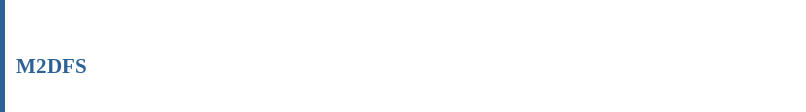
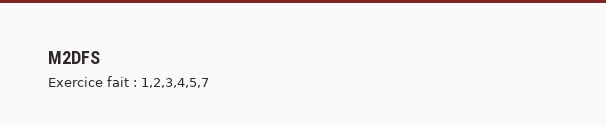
+ Exercice fait : 1,2,3,4,5,7

